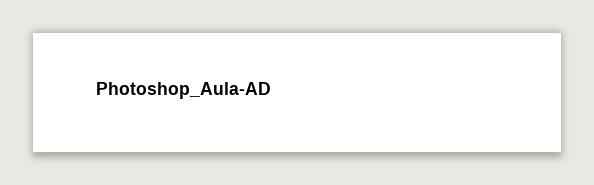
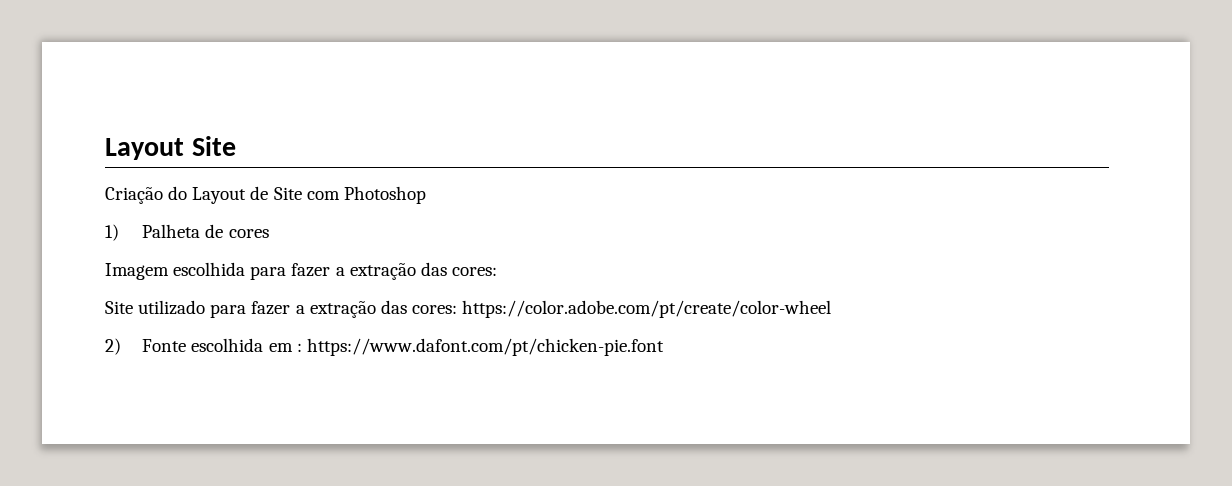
- Photoshop_Aula-AD
+ Layout Site
+ Criação do Layout de Site com Photoshop
+ 1) Palheta de cores
+ Imagem escolhida para fazer a extração das cores:
+ Site utilizado para fazer a extração das cores: https://color.adobe.com/pt/create/color-wheel
+ 2) Fonte escolhida em : https://www.dafont.com/pt/chicken-pie.font

